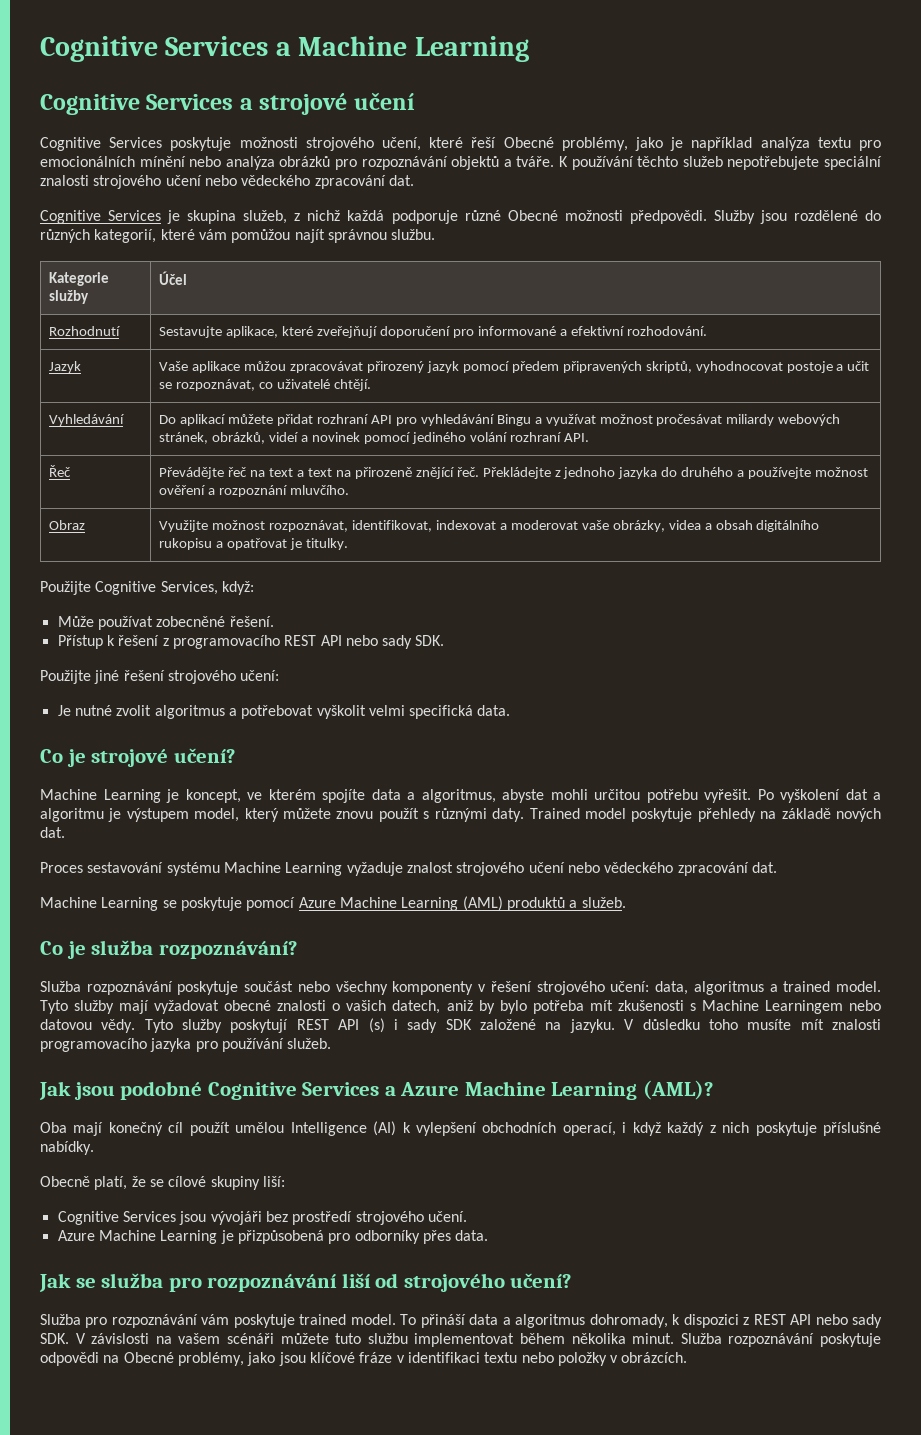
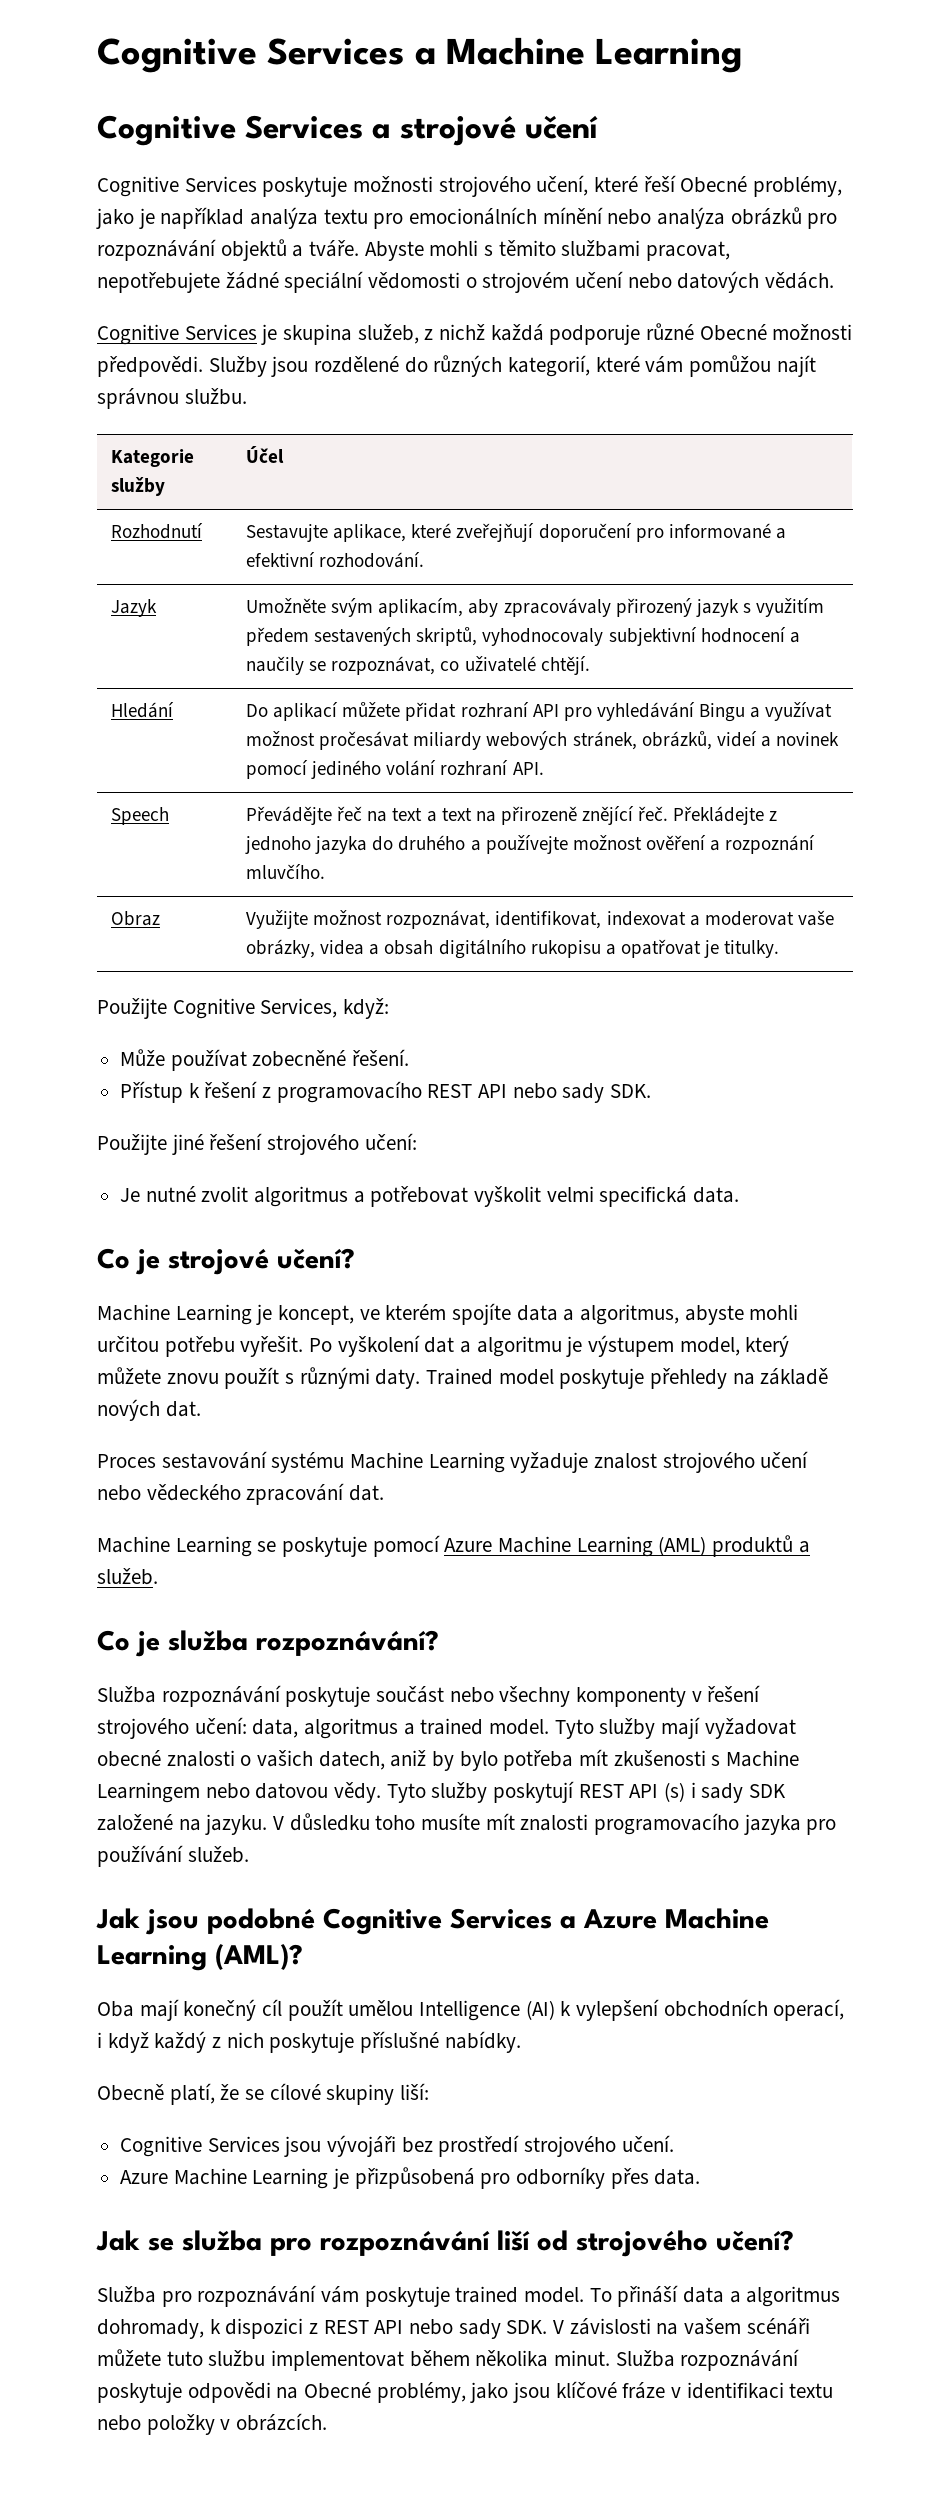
- K používání těchto služeb nepotřebujete speciální znalosti strojového učení nebo vědeckého zpracování dat.
+ Abyste mohli s těmito službami pracovat, nepotřebujete žádné speciální vědomosti o strojovém učení nebo datových vědách.
- Jazyk | Vaše aplikace můžou zpracovávat přirozený jazyk pomocí předem připravených skriptů, vyhodnocovat postoje a učit se rozpoznávat, co uživatelé chtějí.
+ Jazyk | Umožněte svým aplikacím, aby zpracovávaly přirozený jazyk s využitím předem sestavených skriptů, vyhodnocovaly subjektivní hodnocení a naučily se rozpoznávat, co uživatelé chtějí.
- Vyhledávání | Do aplikací můžete přidat rozhraní API pro vyhledávání Bingu a využívat možnost pročesávat miliardy webových stránek, obrázků, videí a novinek pomocí jediného volání rozhraní API.
+ Hledání | Do aplikací můžete přidat rozhraní API pro vyhledávání Bingu a využívat možnost pročesávat miliardy webových stránek, obrázků, videí a novinek pomocí jediného volání rozhraní API.
- Řeč | Převádějte řeč na text a text na přirozeně znějící řeč. Překládejte z jednoho jazyka do druhého a používejte možnost ověření a rozpoznání mluvčího.
+ Speech | Převádějte řeč na text a text na přirozeně znějící řeč. Překládejte z jednoho jazyka do druhého a používejte možnost ověření a rozpoznání mluvčího.

